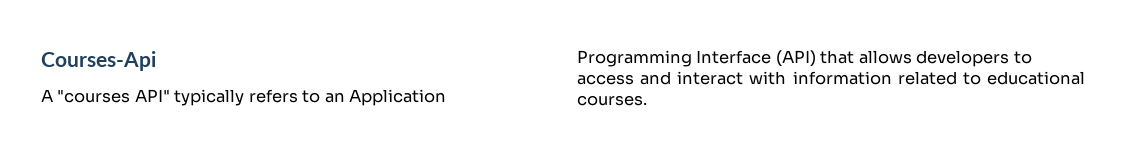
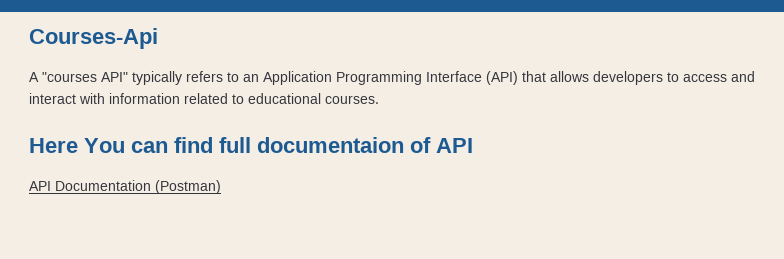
+ Here You can find full documentaion of API
+ API Documentation (Postman)

